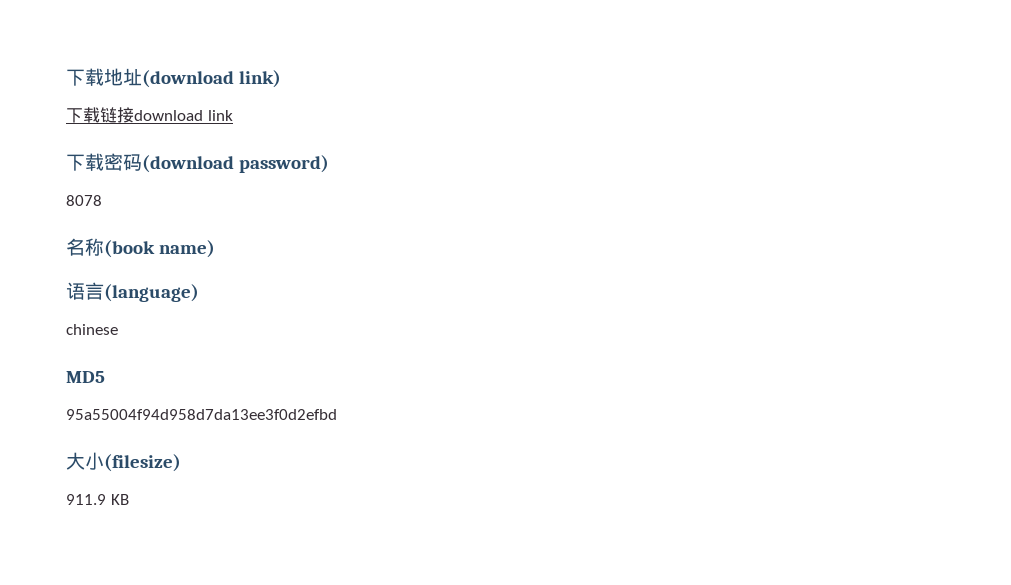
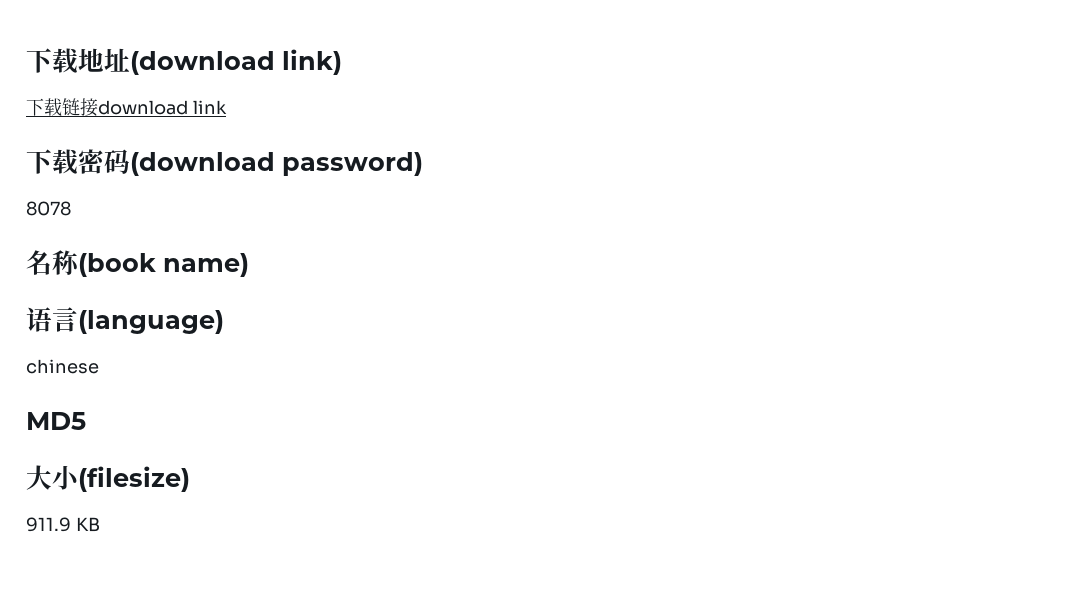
- 95a55004f94d958d7da13ee3f0d2efbd

